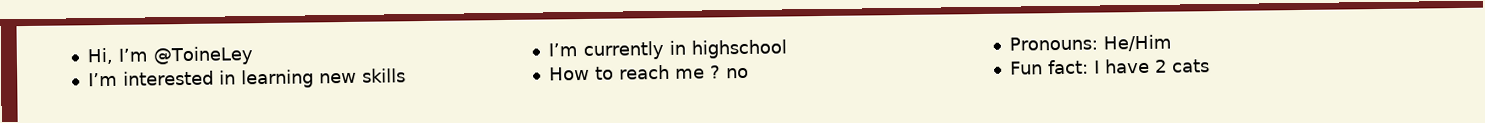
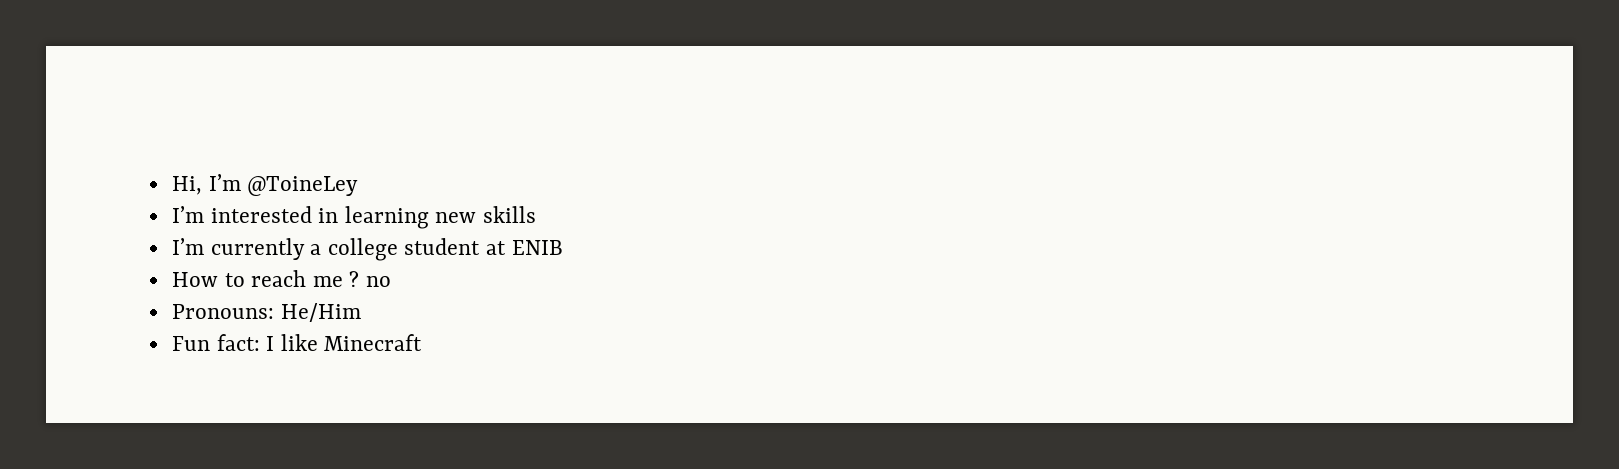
- I’m currently in highschool
+ I’m currently a college student at ENIB
- Fun fact: I have 2 cats
+ Fun fact: I like Minecraft

